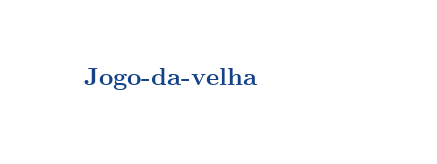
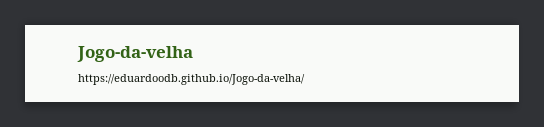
+ https://eduardoodb.github.io/Jogo-da-velha/

